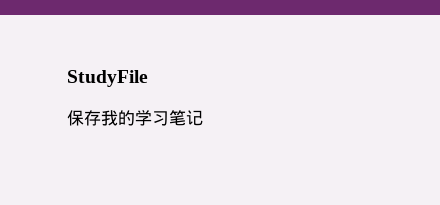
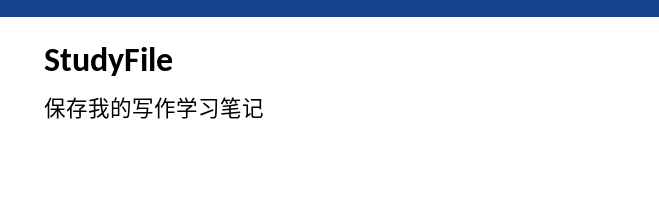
- 保存我的学习笔记
+ 保存我的写作学习笔记

